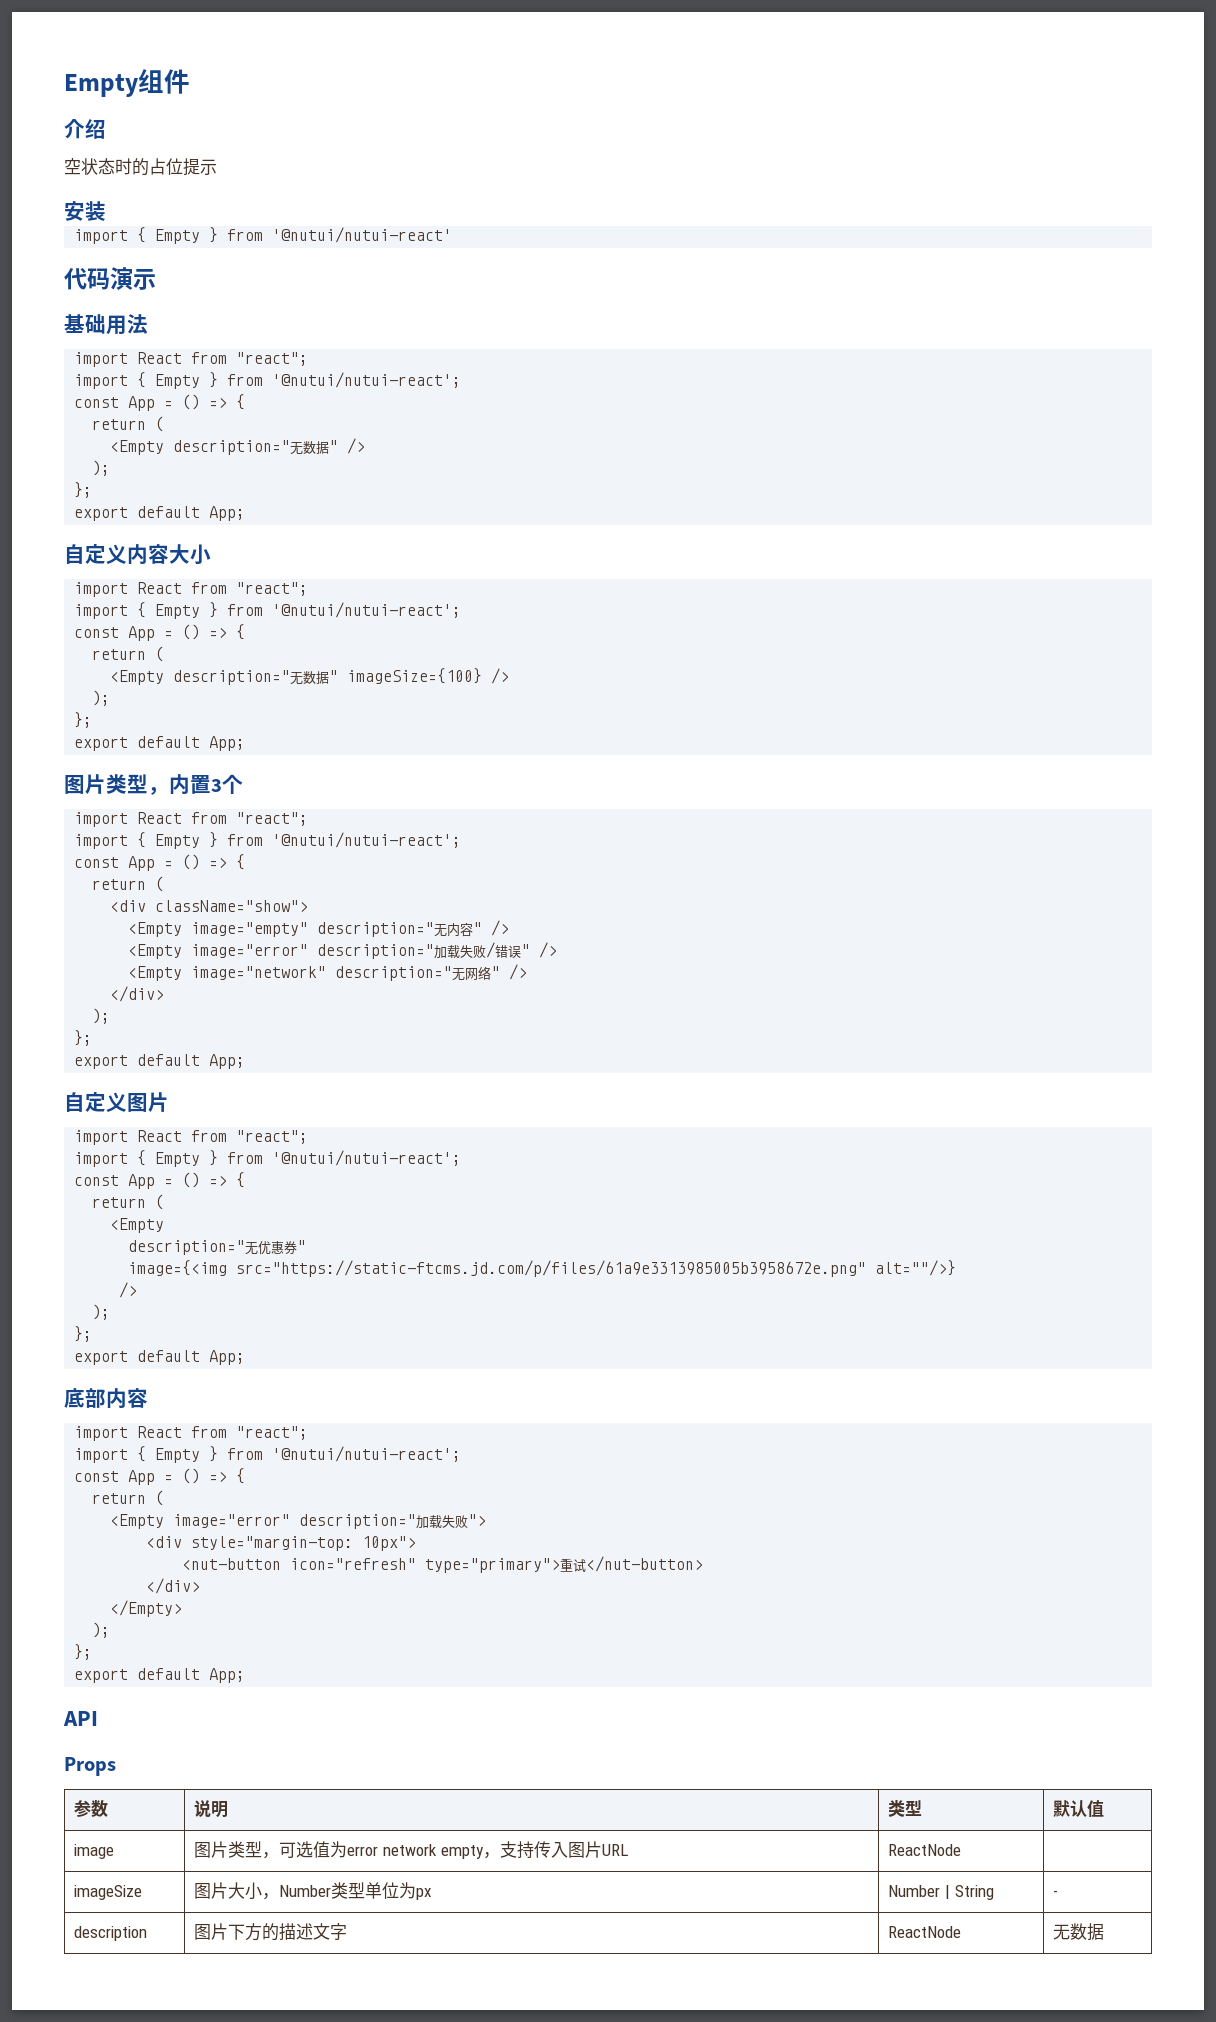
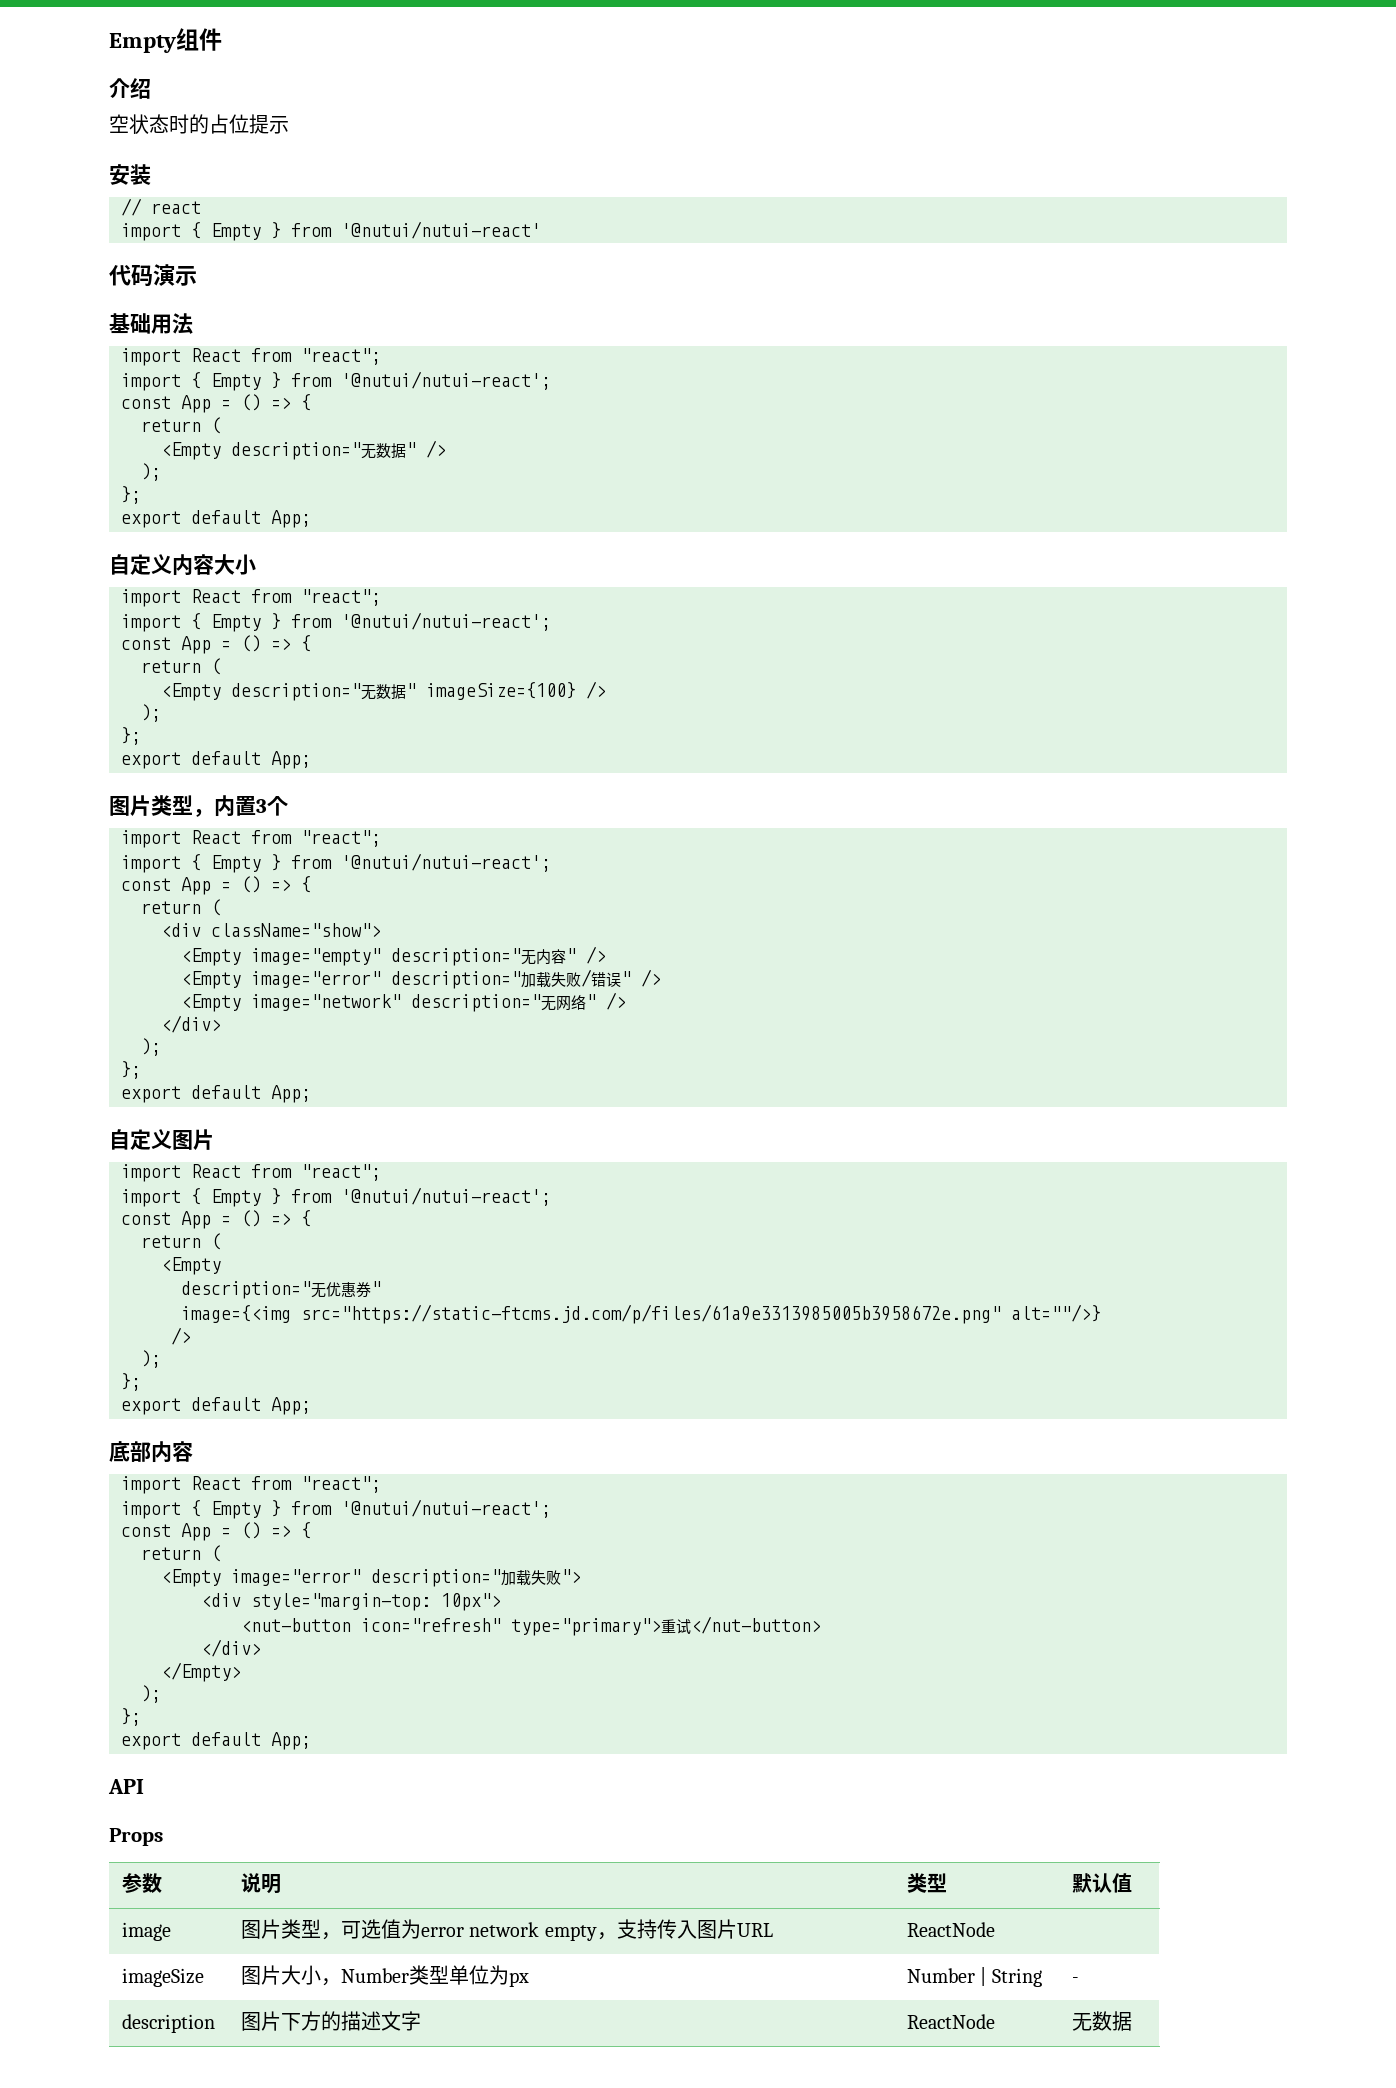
+ // react

